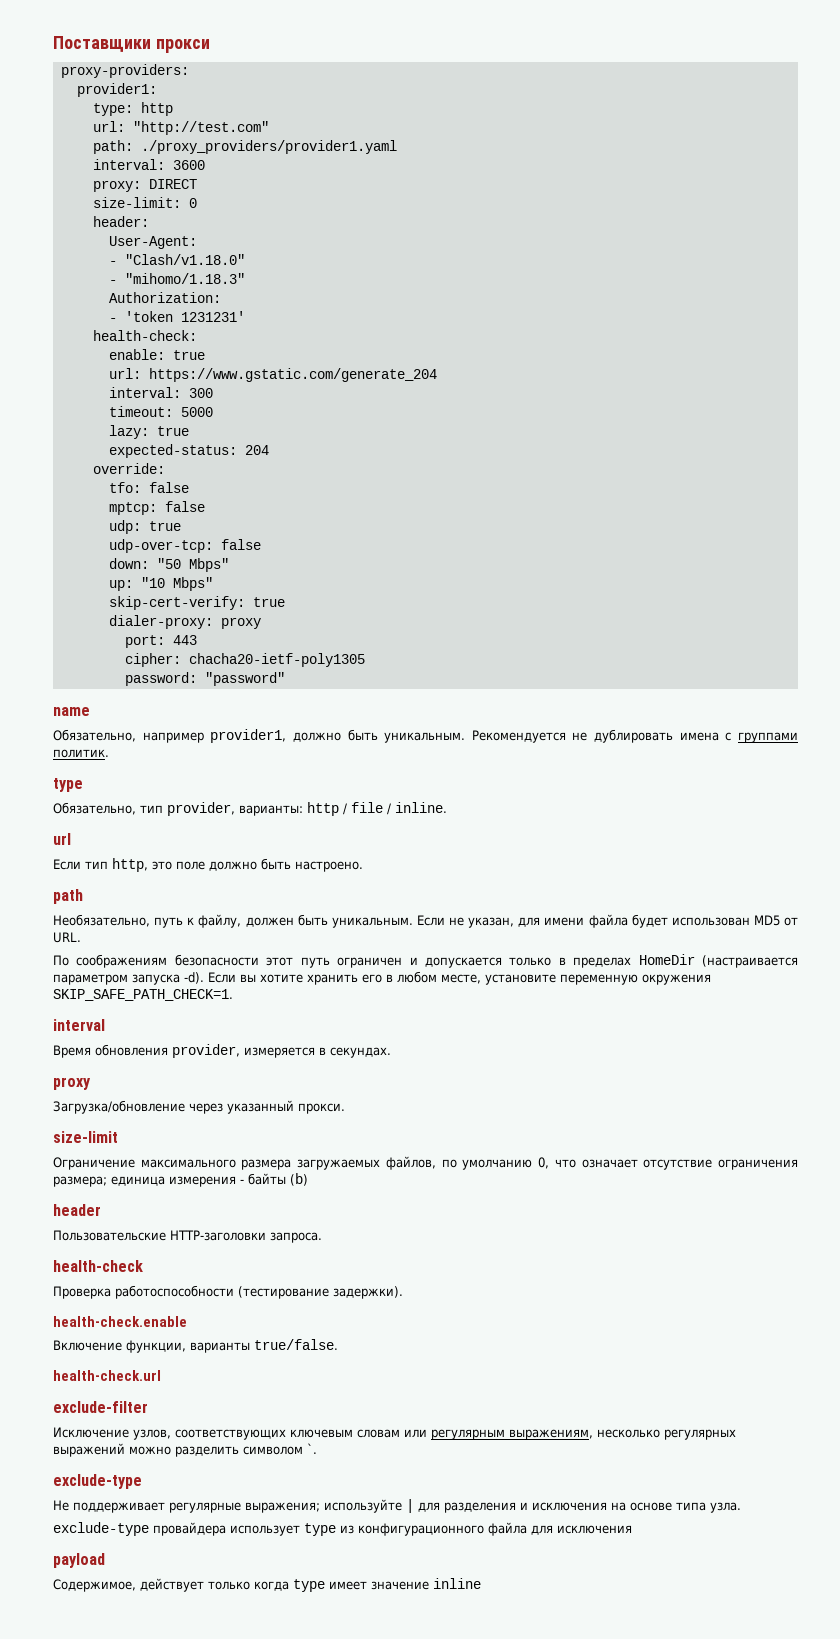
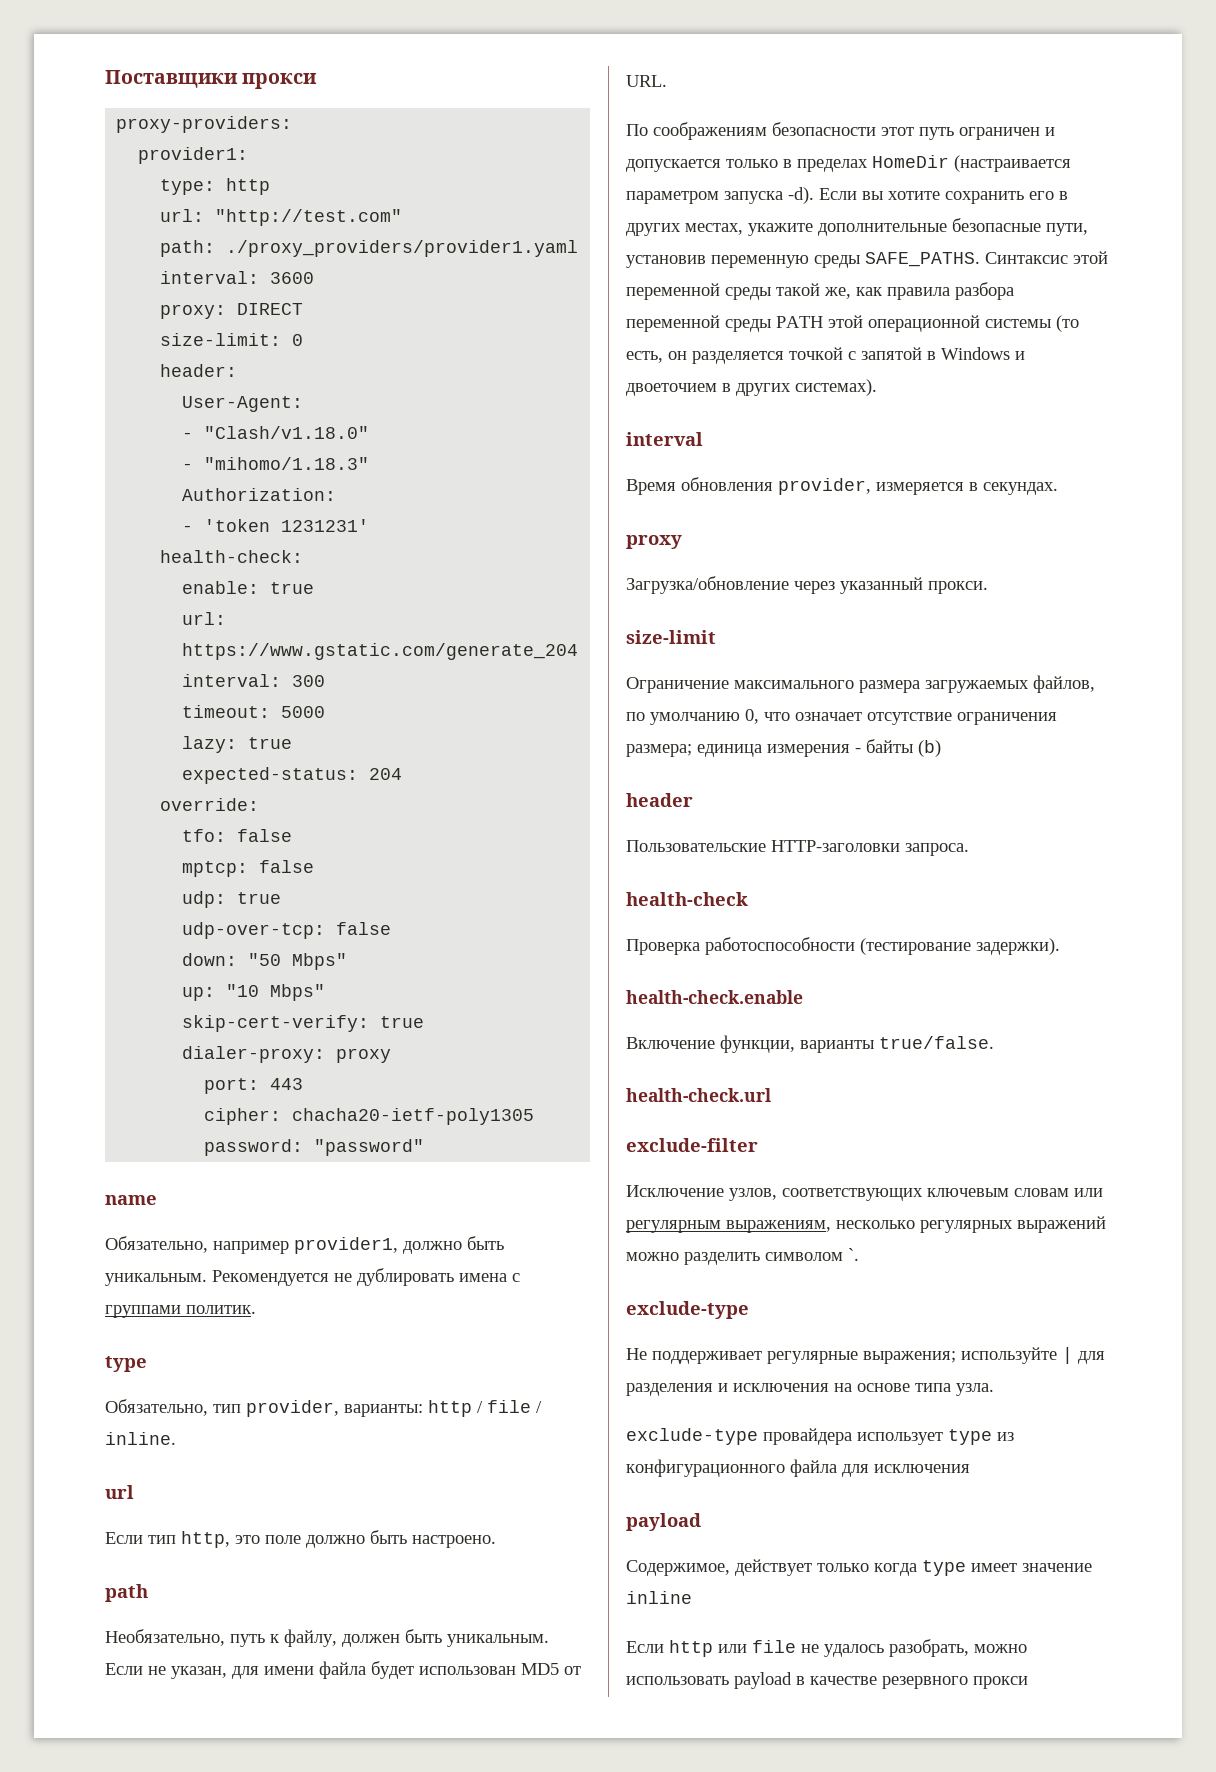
- Если вы хотите хранить его в любом месте, установите переменную окружения SKIP_SAFE_PATH_CHECK=1.
+ Если вы хотите сохранить его в других местах, укажите дополнительные безопасные пути, установив переменную среды SAFE_PATHS. Синтаксис этой переменной среды такой же, как правила разбора переменной среды PATH этой операционной системы (то есть, он разделяется точкой с запятой в Windows и двоеточием в других системах).
+ Если http или file не удалось разобрать, можно использовать payload в качестве резервного прокси

